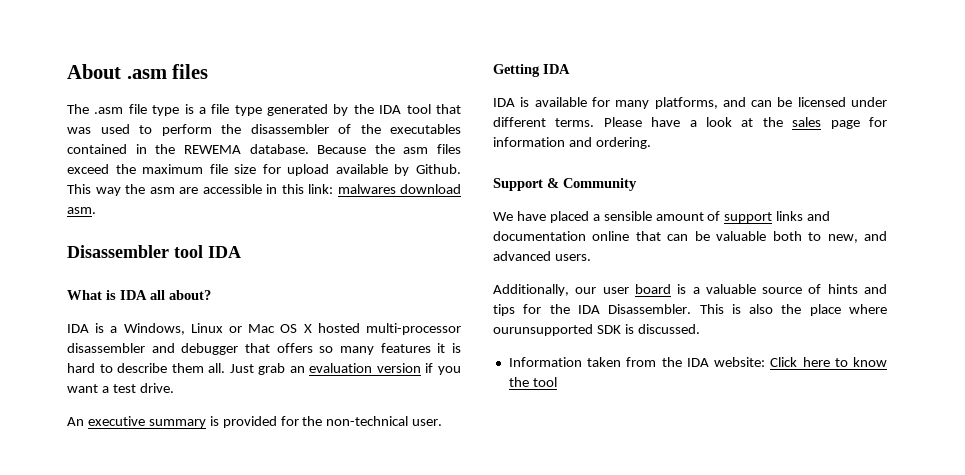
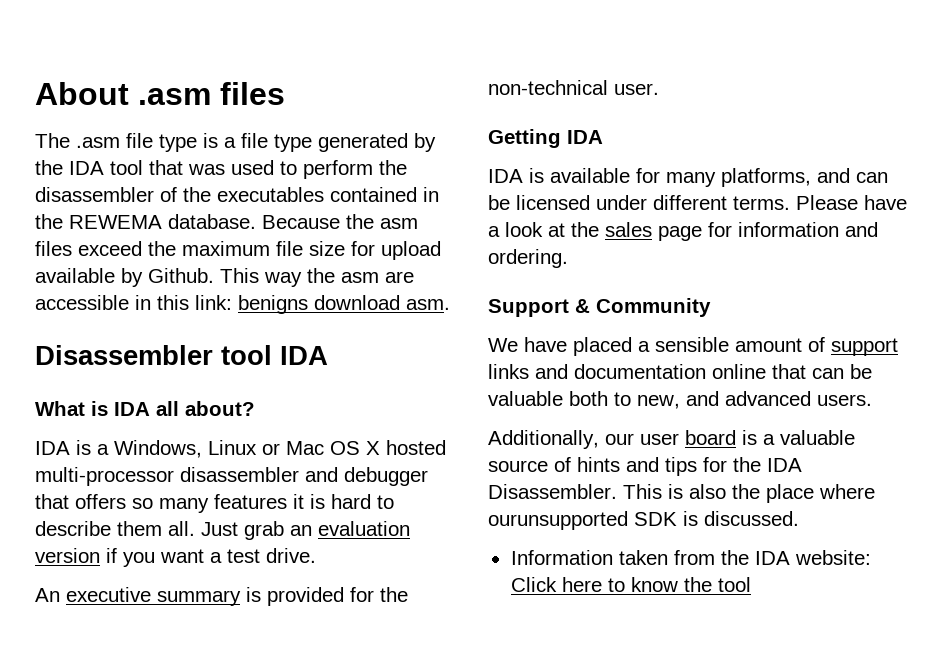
- This way the asm are accessible in this link: malwares download asm.
+ This way the asm are accessible in this link: benigns download asm.

